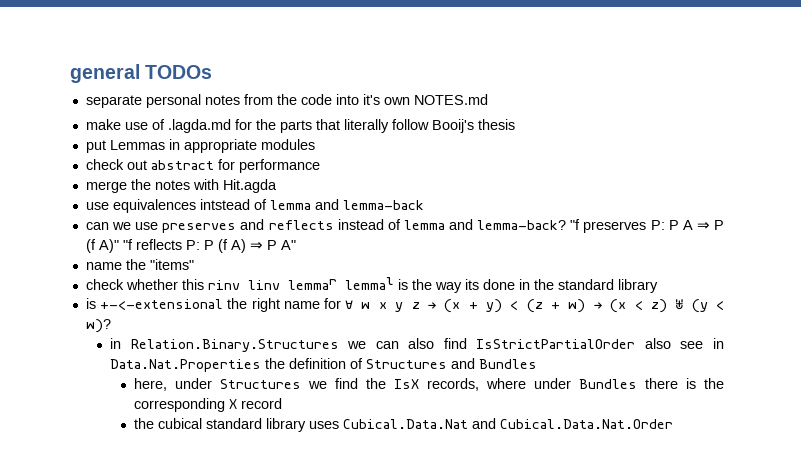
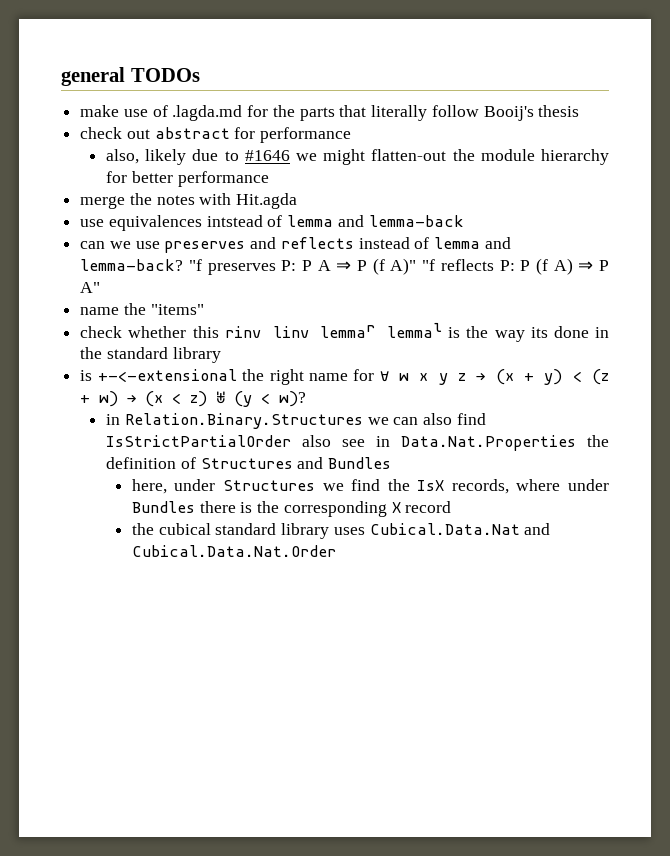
- separate personal notes from the code into it's own NOTES.md
- put Lemmas in appropriate modules
+ also, likely due to #1646 we might flatten-out the module hierarchy for better performance

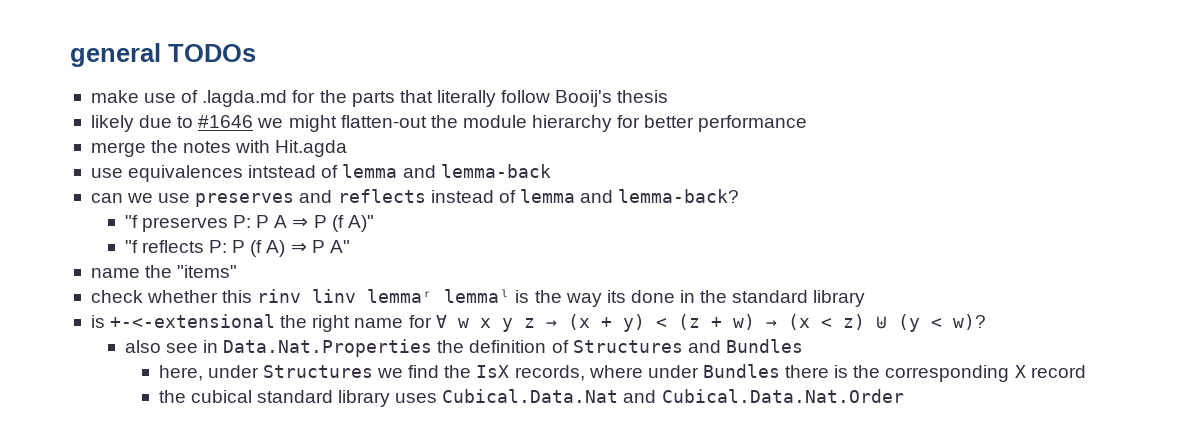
- check out abstract for performance
- also, likely due to #1646 we might flatten-out the module hierarchy for better performance
+ likely due to #1646 we might flatten-out the module hierarchy for better performance
- can we use preserves and reflects instead of lemma and lemma-back? "f preserves P: P A ⇒ P (f A)" "f reflects P: P (f A) ⇒ P A"
+ can we use preserves and reflects instead of lemma and lemma-back?
+ "f preserves P: P A ⇒ P (f A)"
+ "f reflects P: P (f A) ⇒ P A"
- in Relation.Binary.Structures we can also find IsStrictPartialOrder also see in Data.Nat.Properties the definition of Structures and Bundles
+ also see in Data.Nat.Properties the definition of Structures and Bundles

